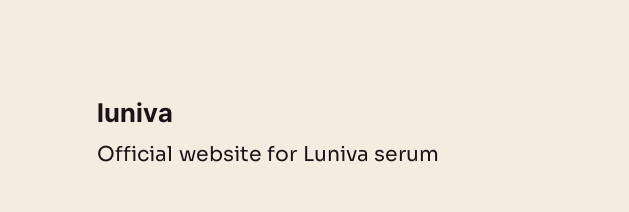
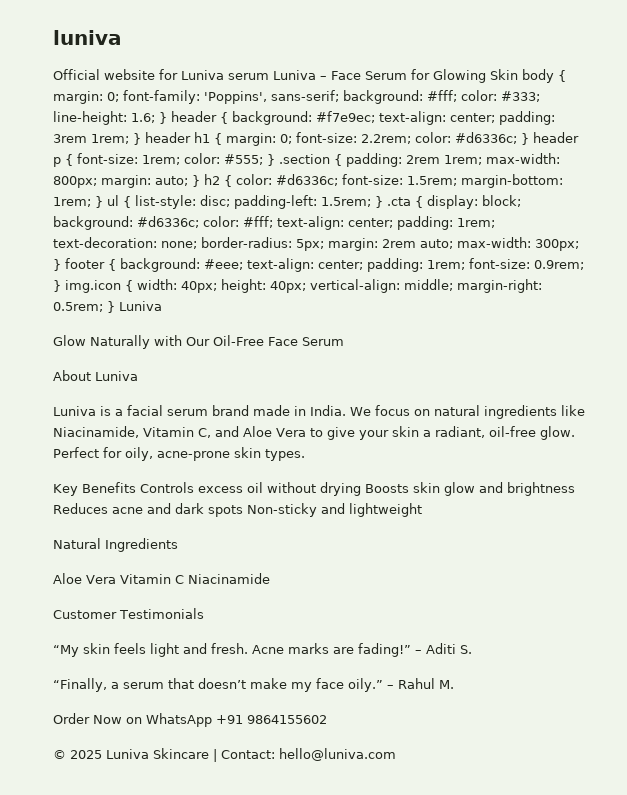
- Official website for Luniva serum
+ Official website for Luniva serum Luniva – Face Serum for Glowing Skin body { margin: 0; font-family: 'Poppins', sans-serif; background: #fff; color: #333; line-height: 1.6; } header { background: #f7e9ec; text-align: center; padding: 3rem 1rem; } header h1 { margin: 0; font-size: 2.2rem; color: #d6336c; } header p { font-size: 1rem; color: #555; } .section { padding: 2rem 1rem; max-width: 800px; margin: auto; } h2 { color: #d6336c; font-size: 1.5rem; margin-bottom: 1rem; } ul { list-style: disc; padding-left: 1.5rem; } .cta { display: block; background: #d6336c; color: #fff; text-align: center; padding: 1rem; text-decoration: none; border-radius: 5px; margin: 2rem auto; max-width: 300px; } footer { background: #eee; text-align: center; padding: 1rem; font-size: 0.9rem; } img.icon { width: 40px; height: 40px; vertical-align: middle; margin-right: 0.5rem; } Luniva
+ Glow Naturally with Our Oil-Free Face Serum
+ About Luniva
+ Luniva is a facial serum brand made in India. We focus on natural ingredients like Niacinamide, Vitamin C, and Aloe Vera to give your skin a radiant, oil-free glow. Perfect for oily, acne-prone skin types.
+ Key Benefits Controls excess oil without drying Boosts skin glow and brightness Reduces acne and dark spots Non-sticky and lightweight
+ Natural Ingredients
+ Aloe Vera Vitamin C Niacinamide
+ Customer Testimonials
+ “My skin feels light and fresh. Acne marks are fading!” – Aditi S.
+ “Finally, a serum that doesn’t make my face oily.” – Rahul M.
+ Order Now on WhatsApp +91 9864155602
+ © 2025 Luniva Skincare | Contact: hello@luniva.com

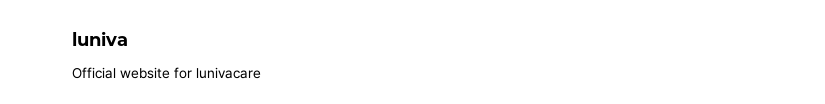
- Official website for Luniva serum Luniva – Face Serum for Glowing Skin body { margin: 0; font-family: 'Poppins', sans-serif; background: #fff; color: #333; line-height: 1.6; } header { background: #f7e9ec; text-align: center; padding: 3rem 1rem; } header h1 { margin: 0; font-size: 2.2rem; color: #d6336c; } header p { font-size: 1rem; color: #555; } .section { padding: 2rem 1rem; max-width: 800px; margin: auto; } h2 { color: #d6336c; font-size: 1.5rem; margin-bottom: 1rem; } ul { list-style: disc; padding-left: 1.5rem; } .cta { display: block; background: #d6336c; color: #fff; text-align: center; padding: 1rem; text-decoration: none; border-radius: 5px; margin: 2rem auto; max-width: 300px; } footer { background: #eee; text-align: center; padding: 1rem; font-size: 0.9rem; } img.icon { width: 40px; height: 40px; vertical-align: middle; margin-right: 0.5rem; } Luniva
- Glow Naturally with Our Oil-Free Face Serum
- About Luniva
- Luniva is a facial serum brand made in India. We focus on natural ingredients like Niacinamide, Vitamin C, and Aloe Vera to give your skin a radiant, oil-free glow. Perfect for oily, acne-prone skin types.
- Key Benefits Controls excess oil without drying Boosts skin glow and brightness Reduces acne and dark spots Non-sticky and lightweight
- Natural Ingredients
- Aloe Vera Vitamin C Niacinamide
- Customer Testimonials
- “My skin feels light and fresh. Acne marks are fading!” – Aditi S.
- “Finally, a serum that doesn’t make my face oily.” – Rahul M.
- Order Now on WhatsApp +91 9864155602
- © 2025 Luniva Skincare | Contact: hello@luniva.com
+ Official website for lunivacare

